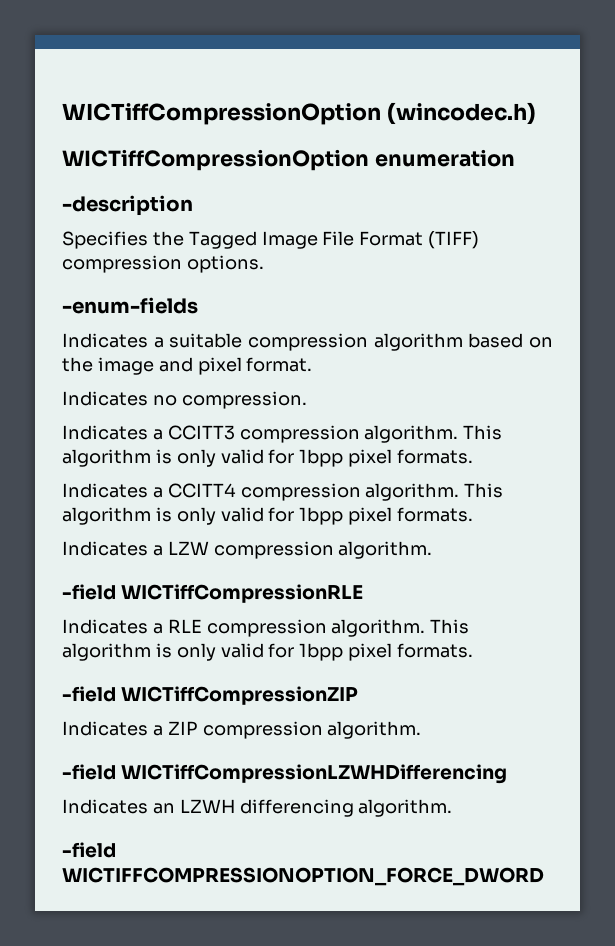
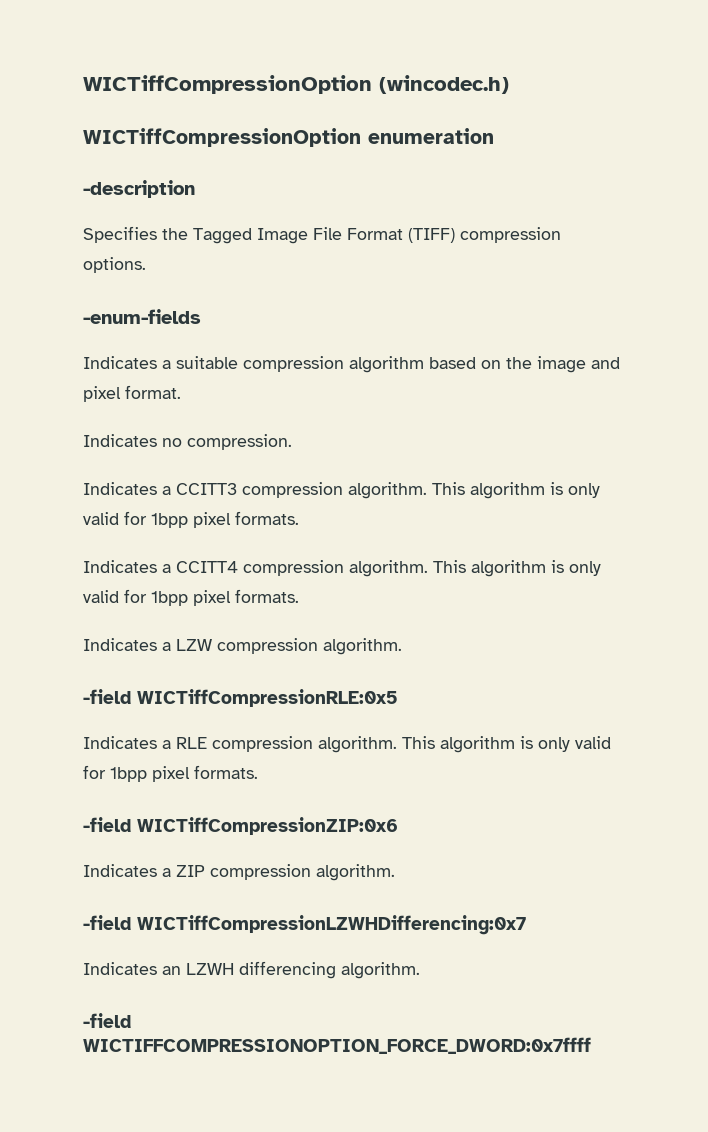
- -field WICTiffCompressionRLE
+ -field WICTiffCompressionRLE:0x5
- -field WICTiffCompressionZIP
+ -field WICTiffCompressionZIP:0x6
- -field WICTiffCompressionLZWHDifferencing
+ -field WICTiffCompressionLZWHDifferencing:0x7
- -field WICTIFFCOMPRESSIONOPTION_FORCE_DWORD
+ -field WICTIFFCOMPRESSIONOPTION_FORCE_DWORD:0x7ffff

